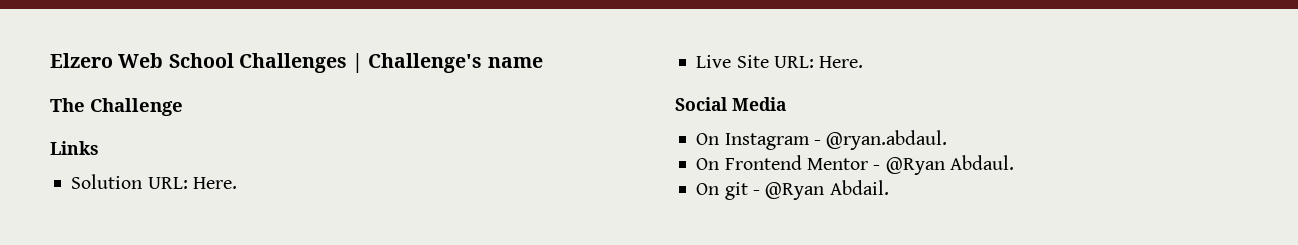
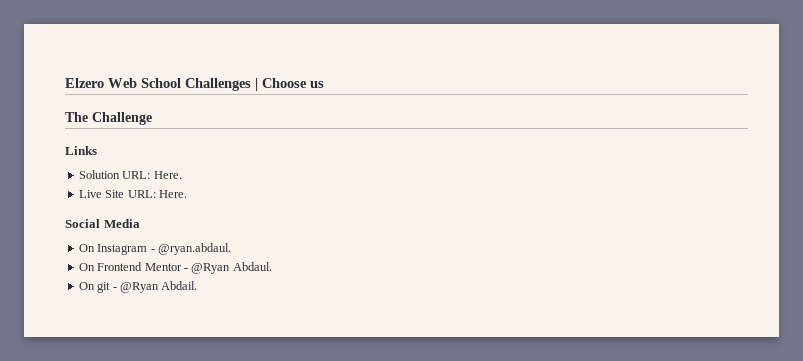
- Elzero Web School Challenges | Challenge's name
+ Elzero Web School Challenges | Choose us

